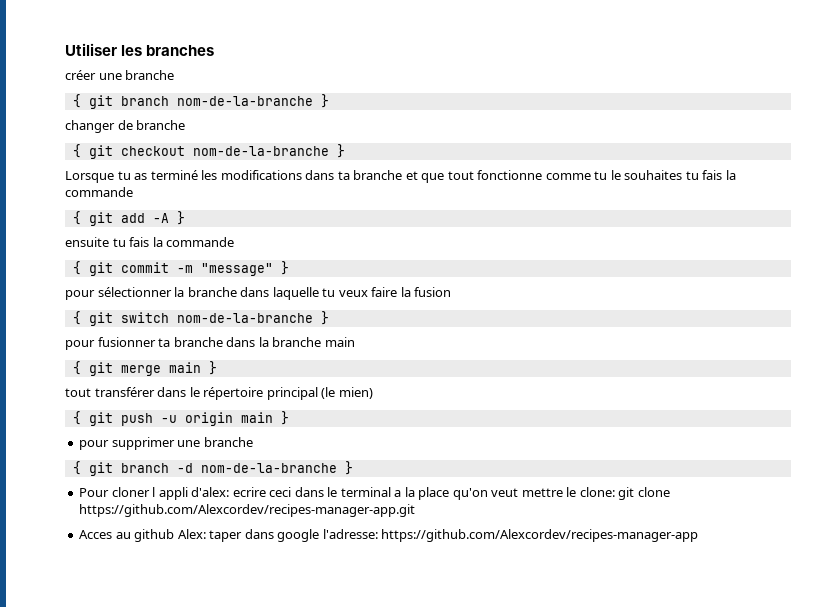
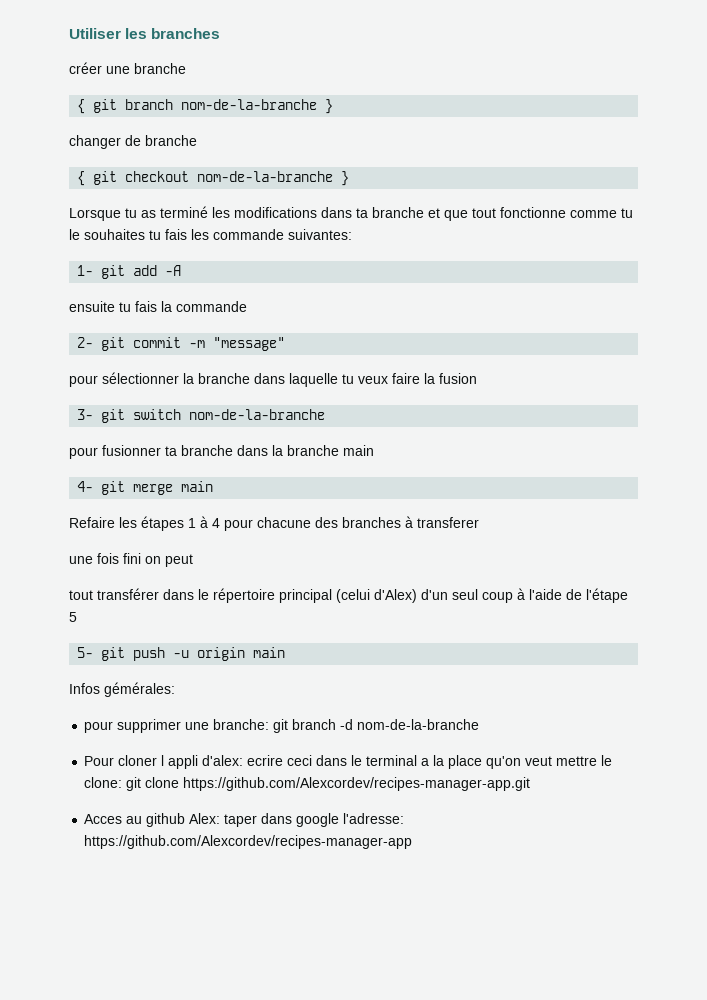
- Lorsque tu as terminé les modifications dans ta branche et que tout fonctionne comme tu le souhaites tu fais la commande
- { git add -A }
+ Lorsque tu as terminé les modifications dans ta branche et que tout fonctionne comme tu le souhaites tu fais les commande suivantes:
+ 1- git add -A
- { git commit -m "message" }
+ 2- git commit -m "message"
- { git switch nom-de-la-branche }
+ 3- git switch nom-de-la-branche
- { git merge main }
+ 4- git merge main
+ Refaire les étapes 1 à 4 pour chacune des branches à transferer
+ une fois fini on peut
- tout transférer dans le répertoire principal (le mien)
- { git push -u origin main }
+ tout transférer dans le répertoire principal (celui d'Alex) d'un seul coup à l'aide de l'étape 5
+ 5- git push -u origin main
+ Infos gémérales:
- pour supprimer une branche
- { git branch -d nom-de-la-branche }
+ pour supprimer une branche: git branch -d nom-de-la-branche

